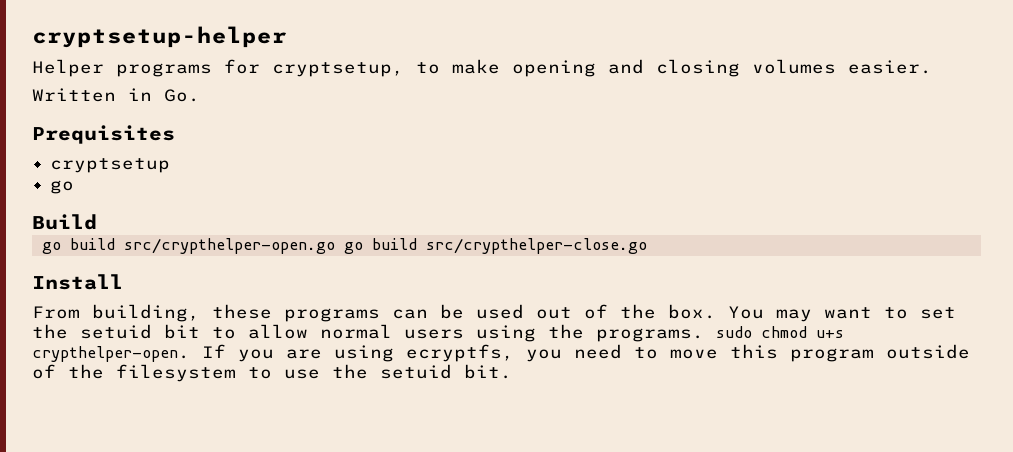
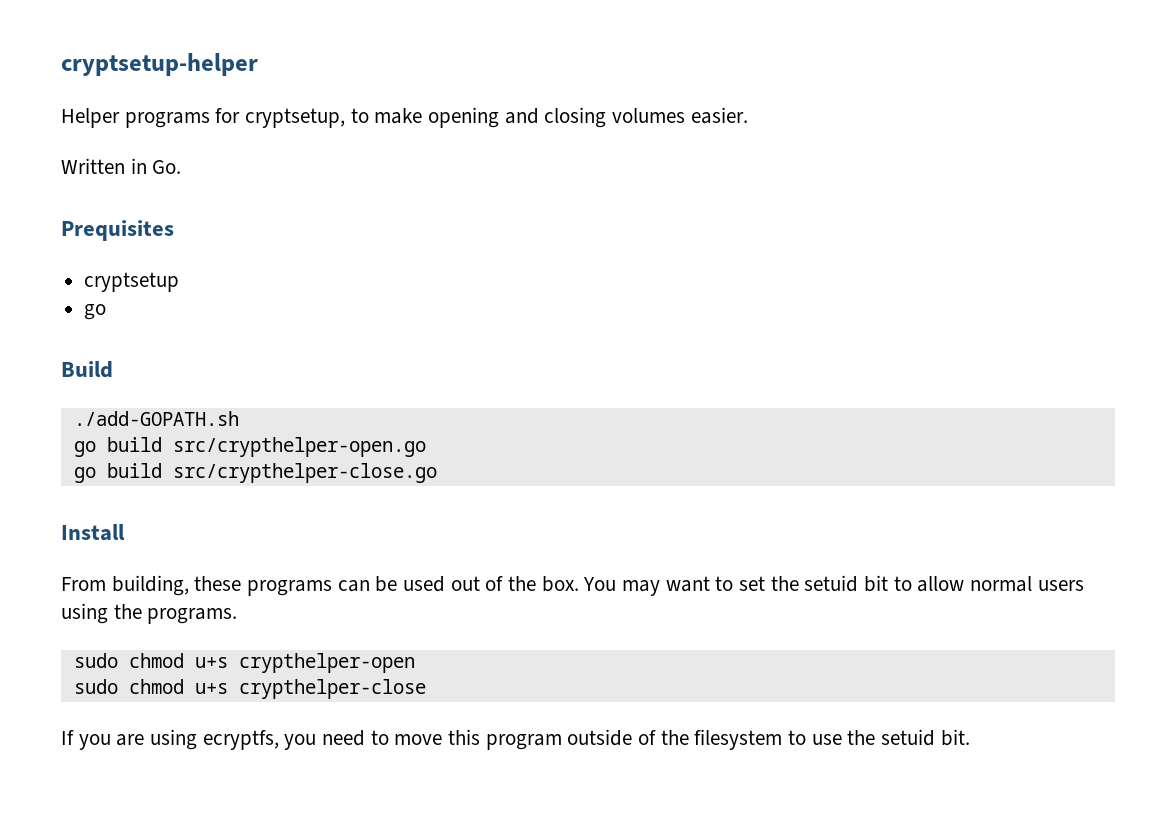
+ ./add-GOPATH.sh
- go build src/crypthelper-open.go go build src/crypthelper-close.go
+ go build src/crypthelper-open.go
+ go build src/crypthelper-close.go
- You may want to set the setuid bit to allow normal users using the programs. sudo chmod u+s crypthelper-open. If you are using ecryptfs, you need to move this program outside of the filesystem to use the setuid bit.
+ You may want to set the setuid bit to allow normal users using the programs.
+ sudo chmod u+s crypthelper-open
+ sudo chmod u+s crypthelper-close
+ If you are using ecryptfs, you need to move this program outside of the filesystem to use the setuid bit.

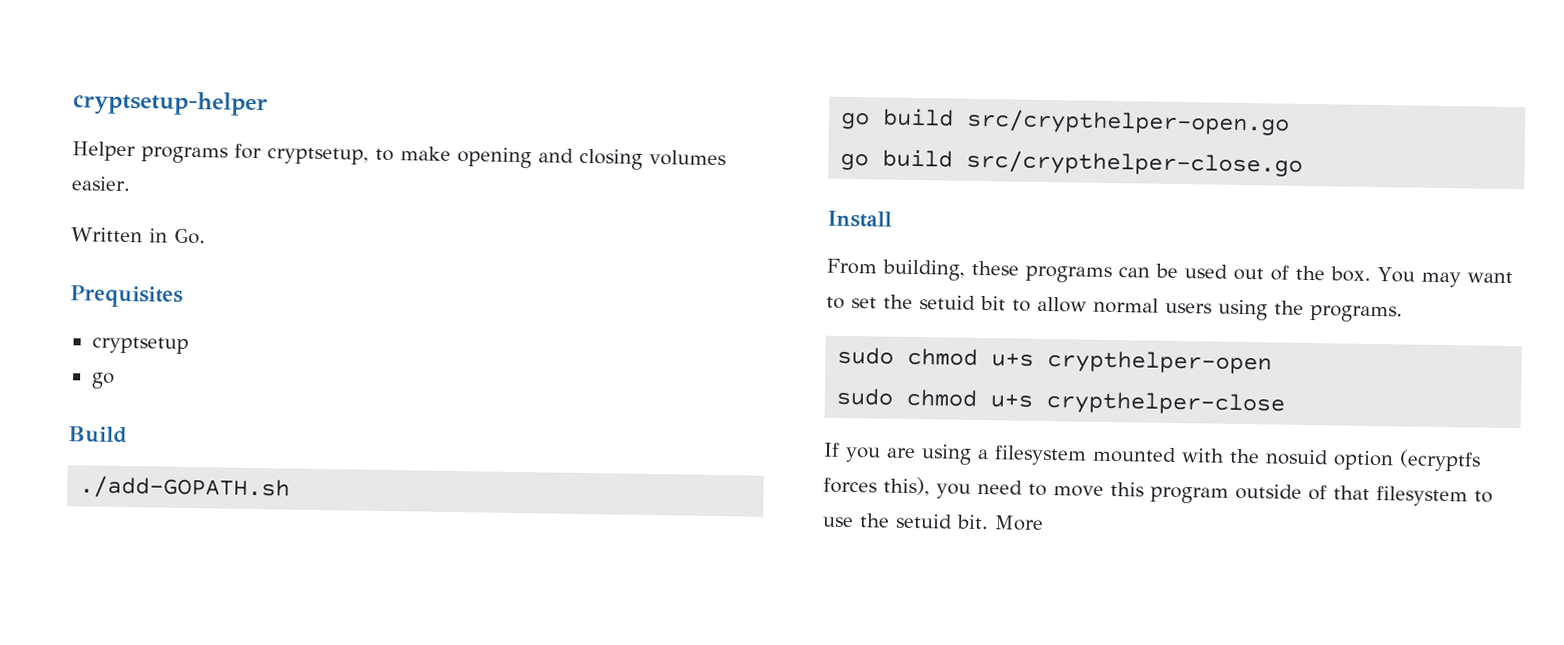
- If you are using ecryptfs, you need to move this program outside of the filesystem to use the setuid bit.
+ If you are using a filesystem mounted with the nosuid option (ecryptfs forces this), you need to move this program outside of that filesystem to use the setuid bit.
+ More

